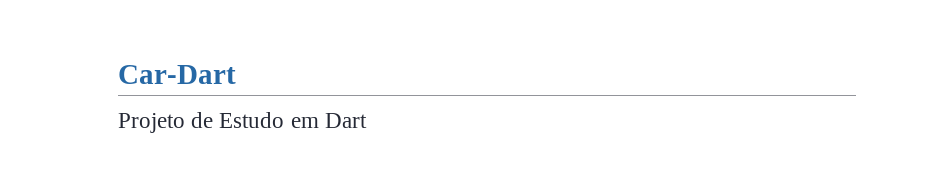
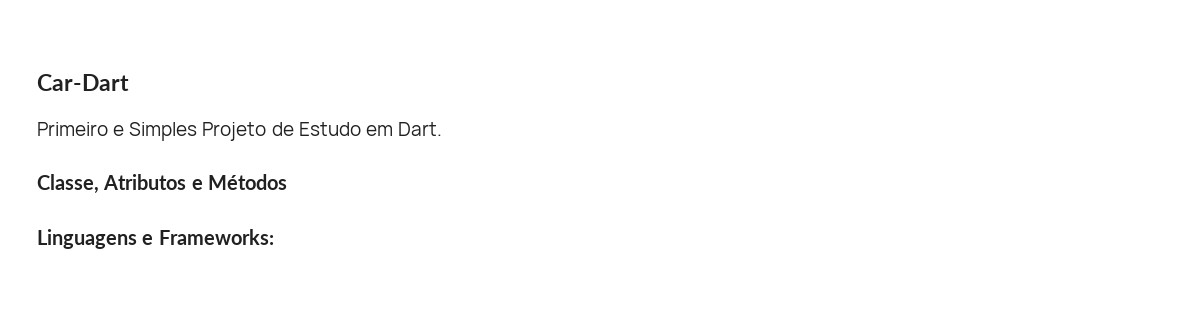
- Projeto de Estudo em Dart
+ Primeiro e Simples Projeto de Estudo em Dart.
+ Classe, Atributos e Métodos
+ Linguagens e Frameworks:

